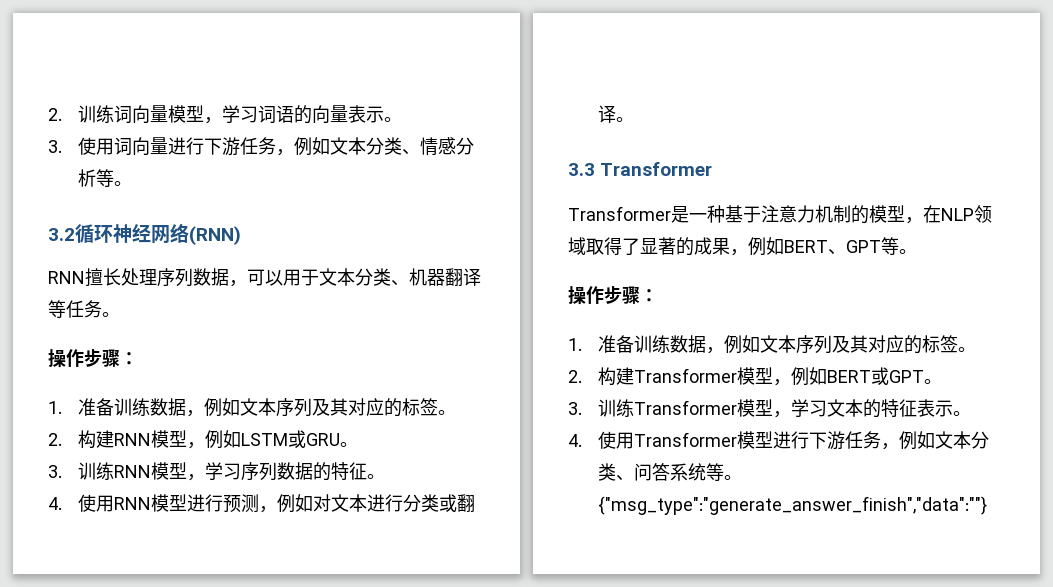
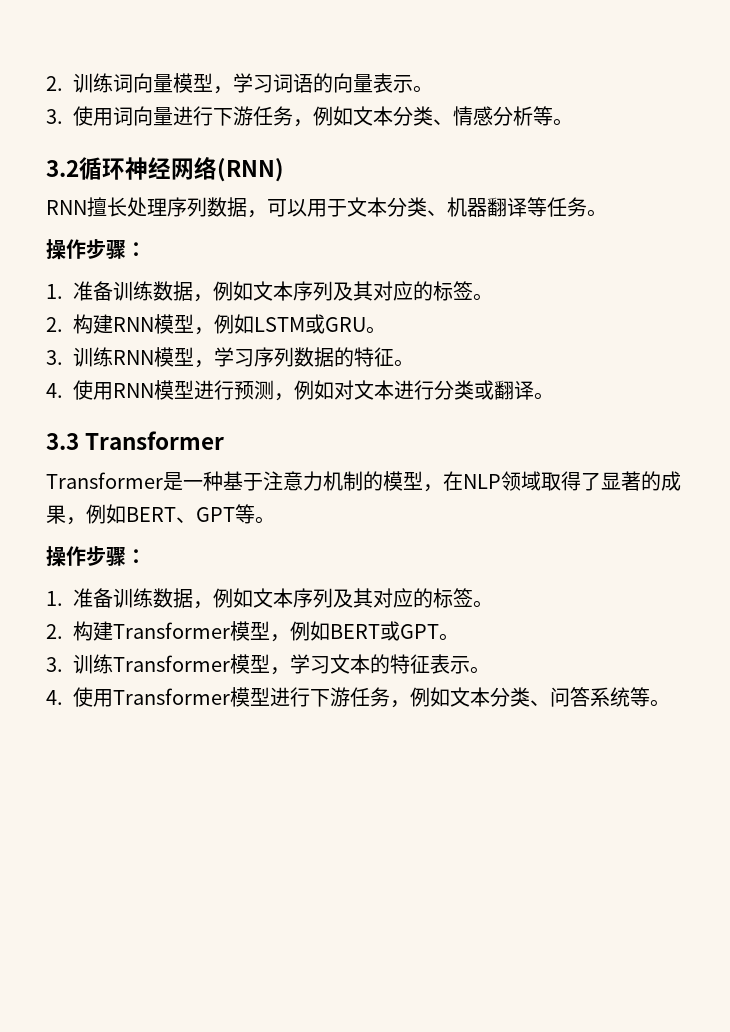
- {"msg_type":"generate_answer_finish","data":""}

